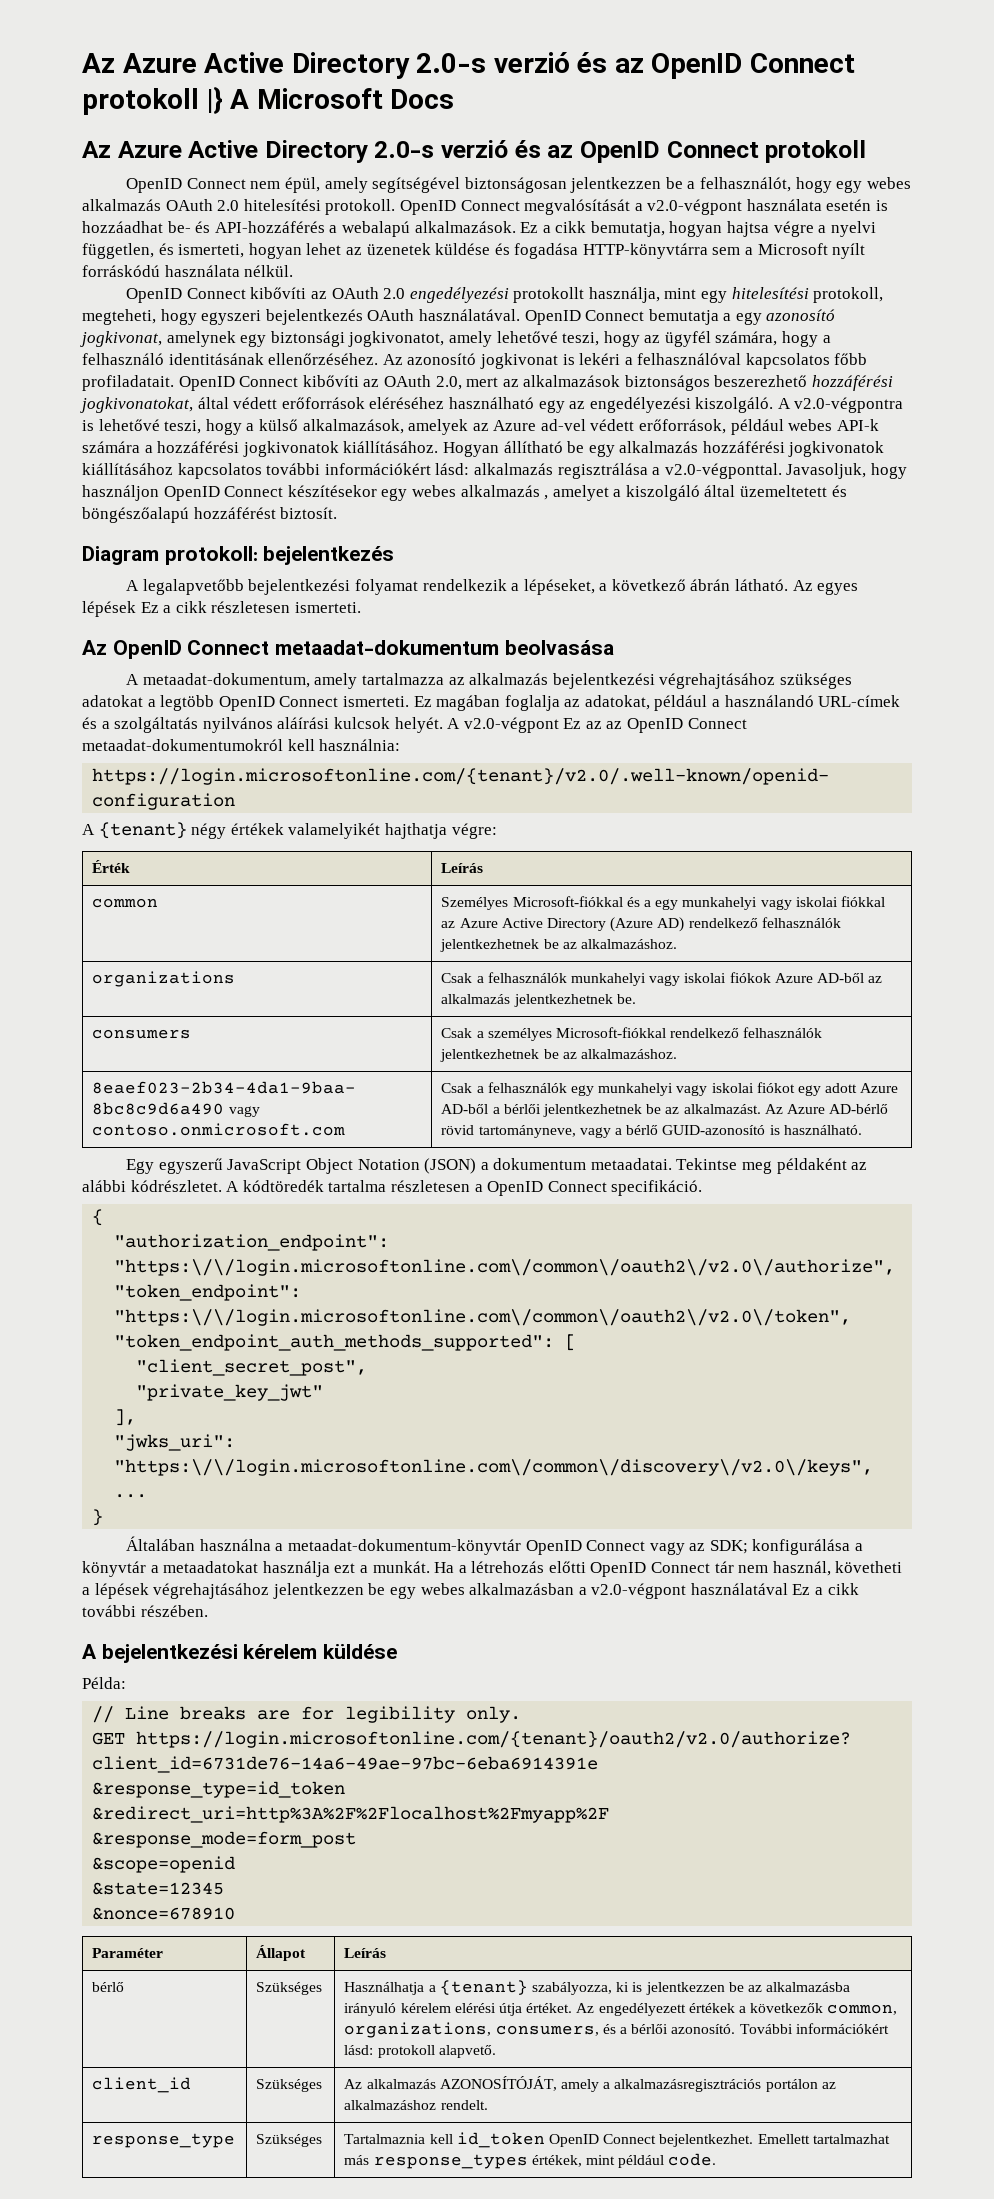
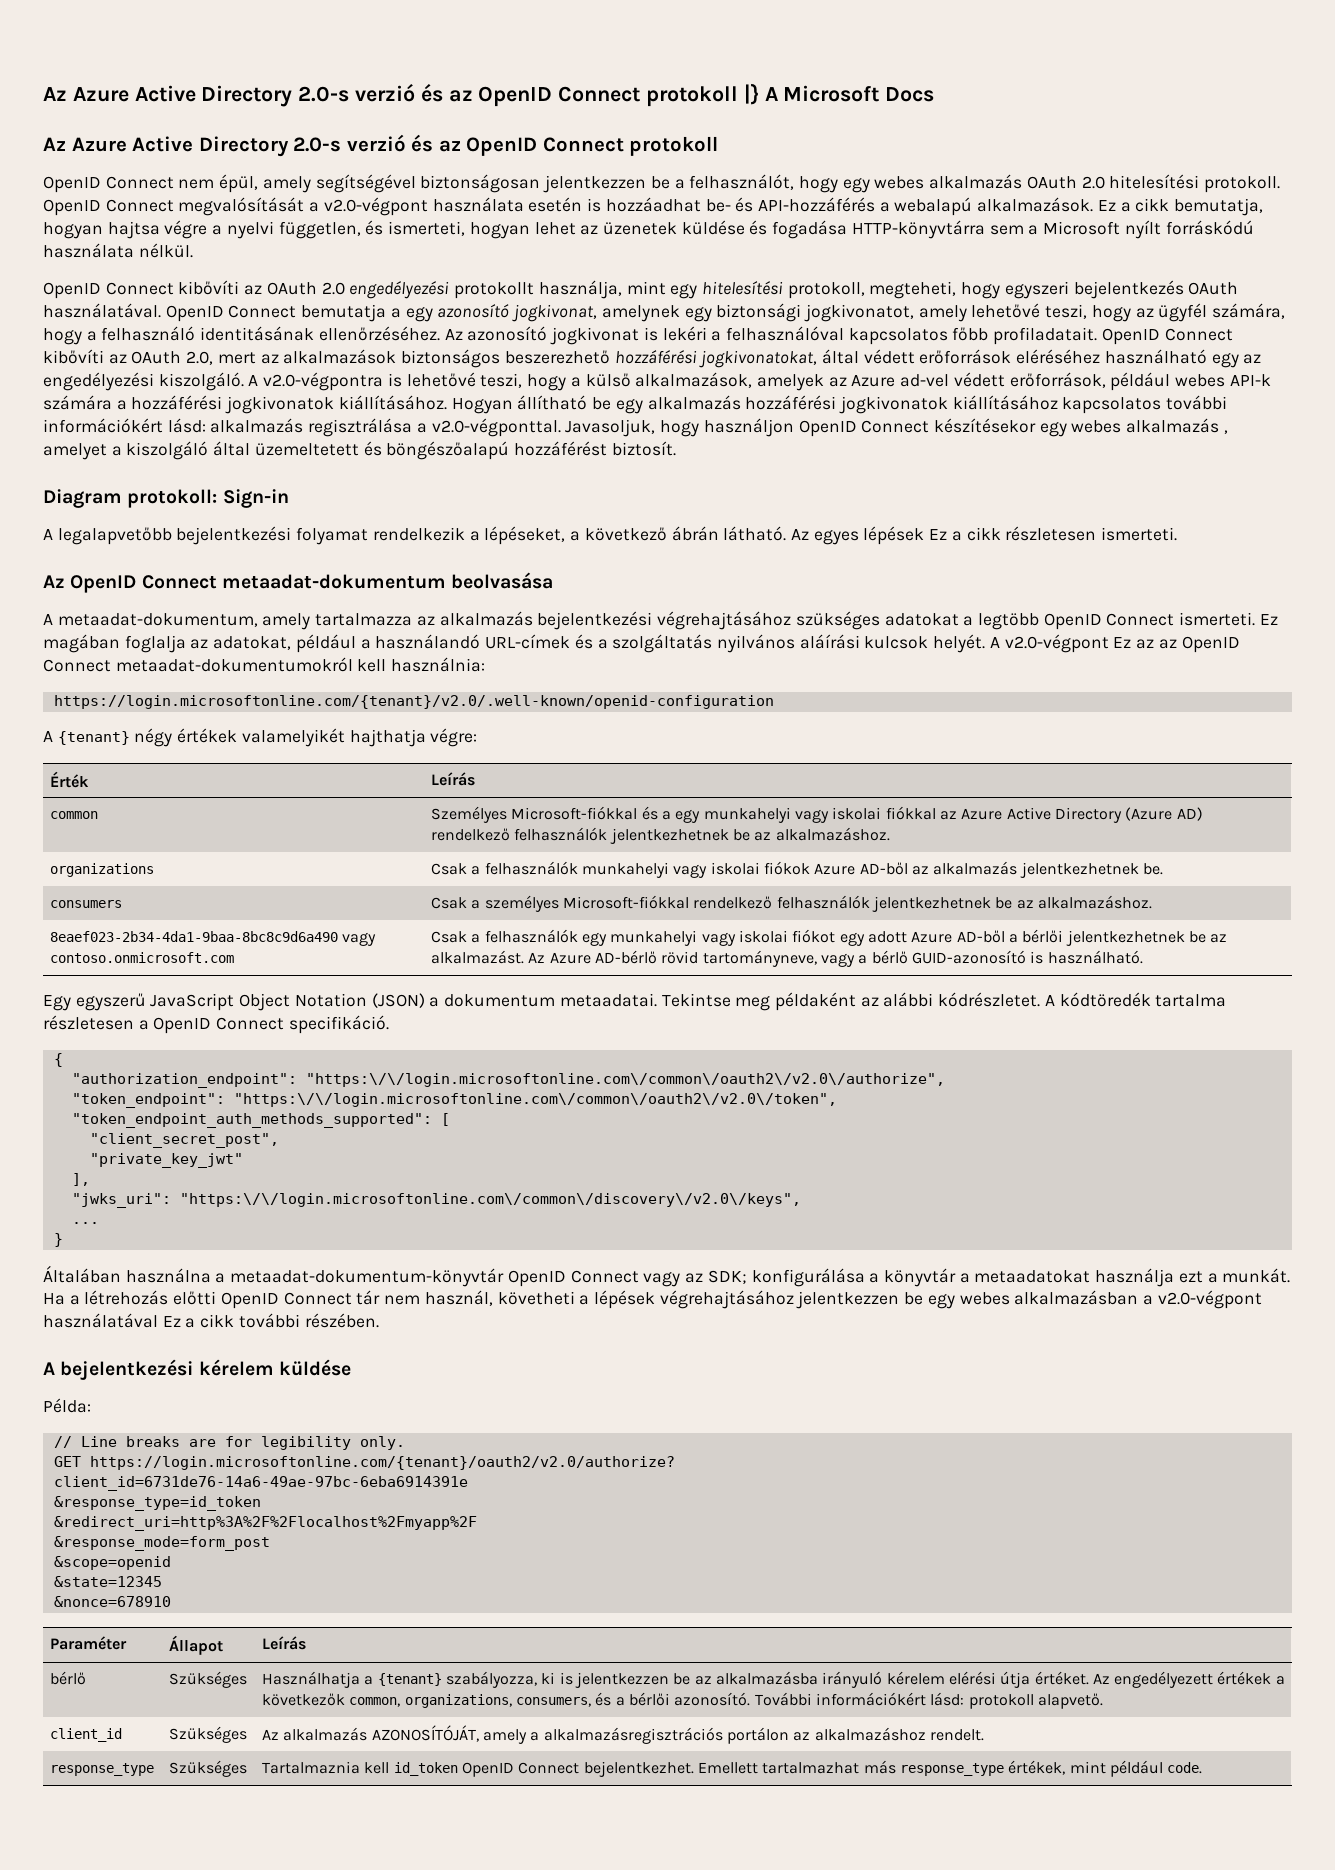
- Diagram protokoll: bejelentkezés
+ Diagram protokoll: Sign-in
- response_type | Szükséges | Tartalmaznia kell id_token OpenID Connect bejelentkezhet. Emellett tartalmazhat más response_types értékek, mint például code.
+ response_type | Szükséges | Tartalmaznia kell id_token OpenID Connect bejelentkezhet. Emellett tartalmazhat más response_type értékek, mint például code.

